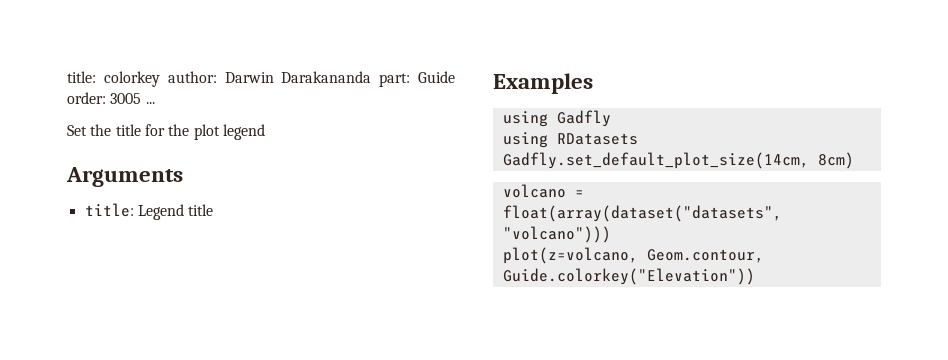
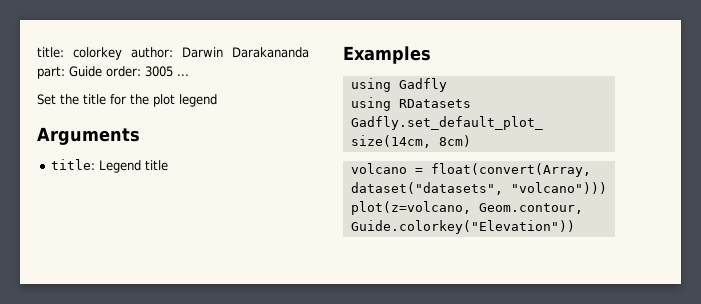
- volcano = float(array(dataset("datasets", "volcano")))
+ volcano = float(convert(Array, dataset("datasets", "volcano")))

